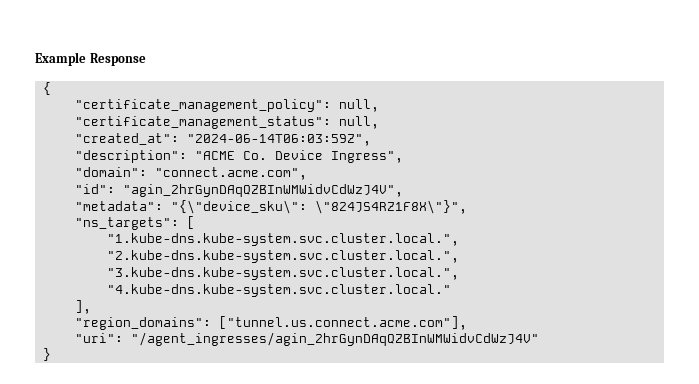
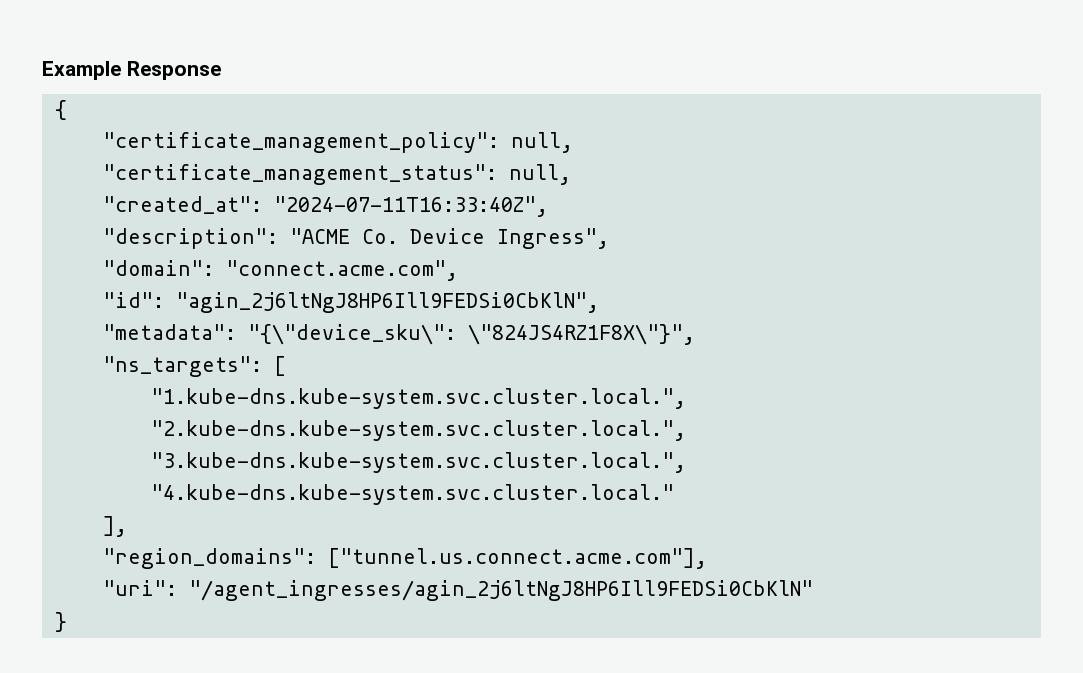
- "created_at": "2024-06-14T06:03:59Z",
+ "created_at": "2024-07-11T16:33:40Z",
- "id": "agin_2hrGynDAqQZBInWMWidvCdWzJ4V",
+ "id": "agin_2j6ltNgJ8HP6Ill9FEDSi0CbKlN",
- "uri": "/agent_ingresses/agin_2hrGynDAqQZBInWMWidvCdWzJ4V"
+ "uri": "/agent_ingresses/agin_2j6ltNgJ8HP6Ill9FEDSi0CbKlN"

